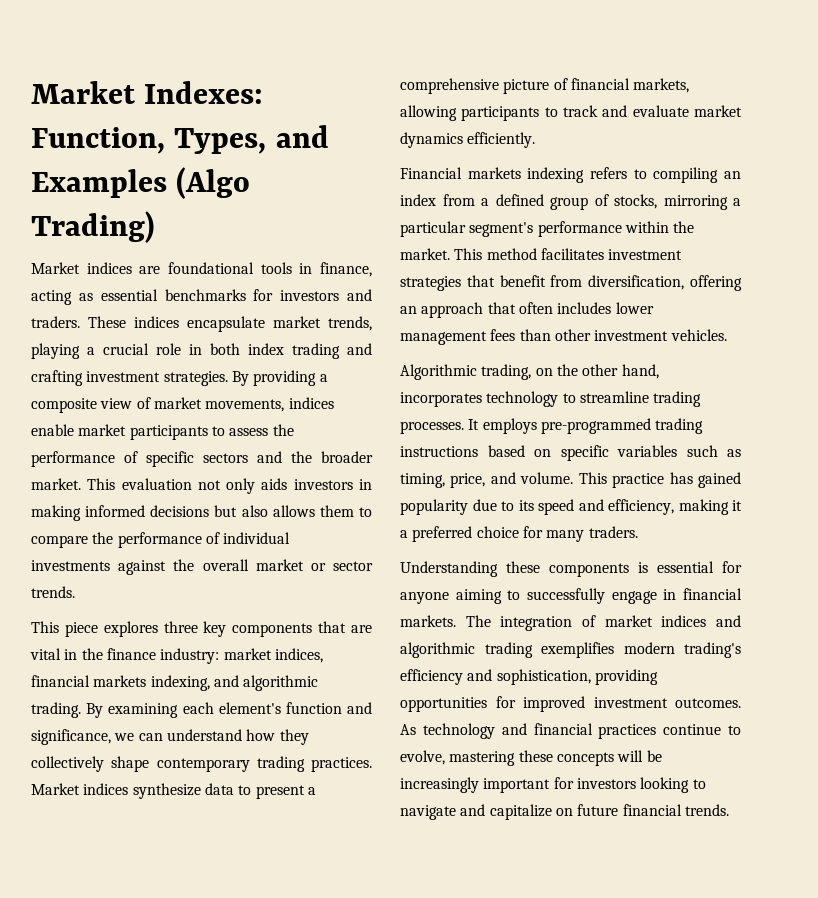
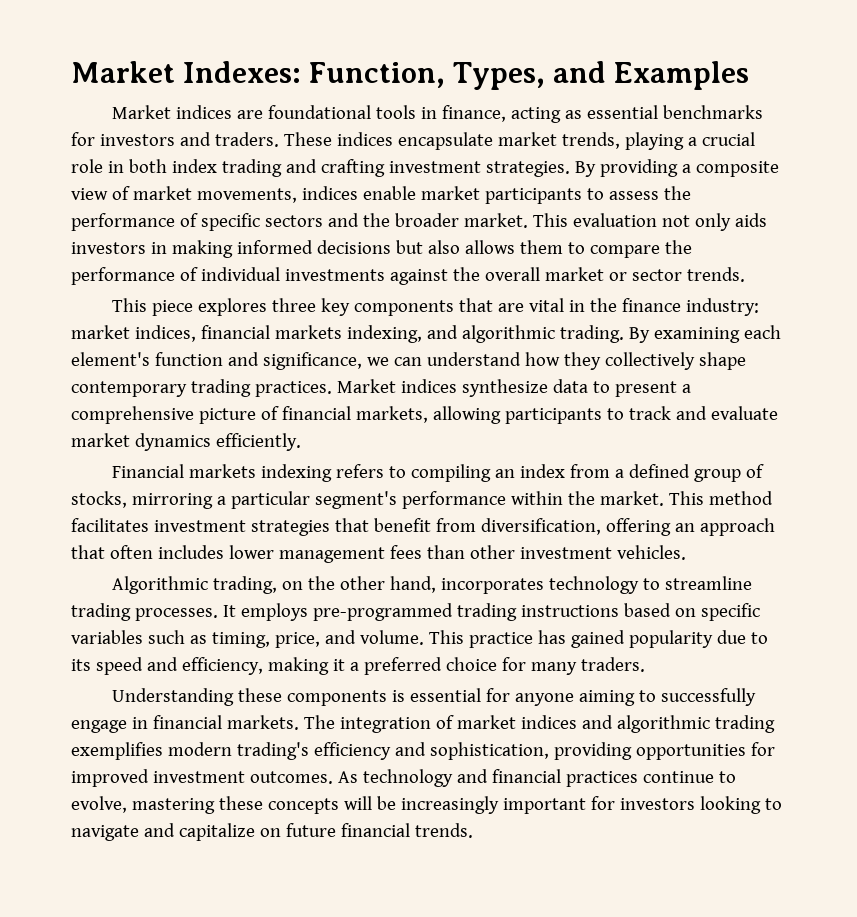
- Market Indexes: Function, Types, and Examples (Algo Trading)
+ Market Indexes: Function, Types, and Examples

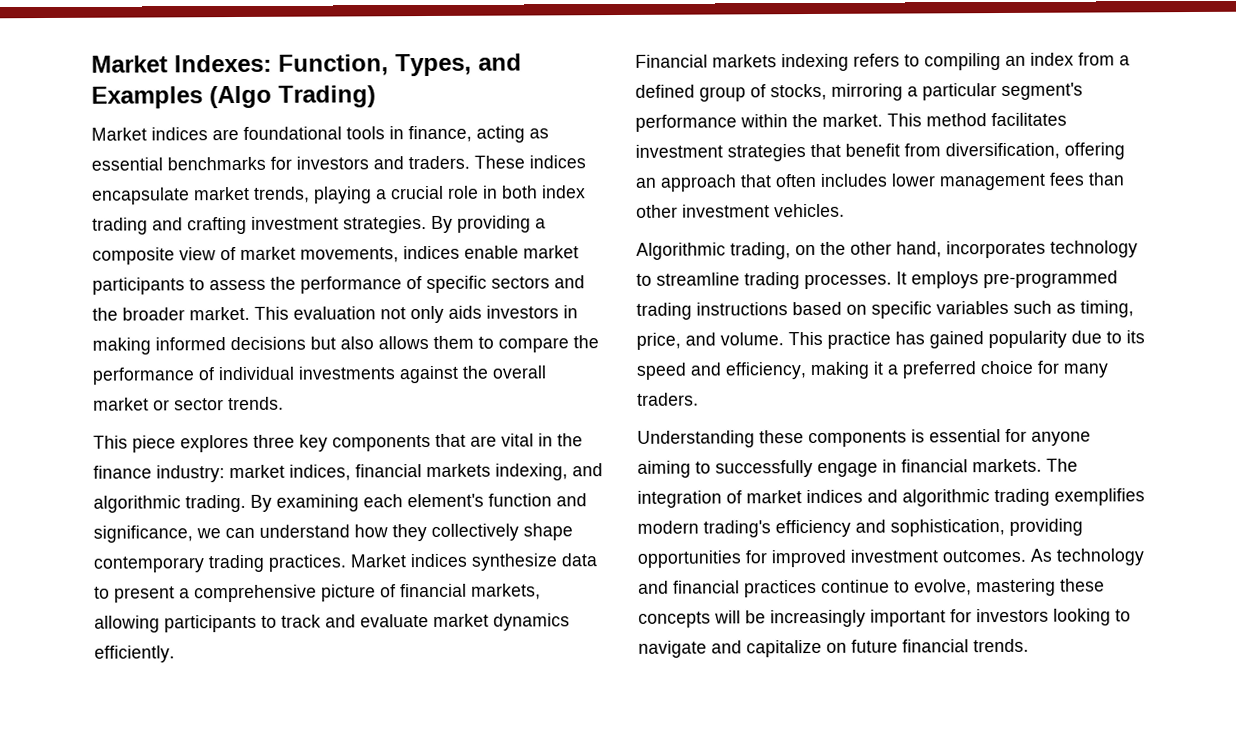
- Market Indexes: Function, Types, and Examples
+ Market Indexes: Function, Types, and Examples (Algo Trading)

